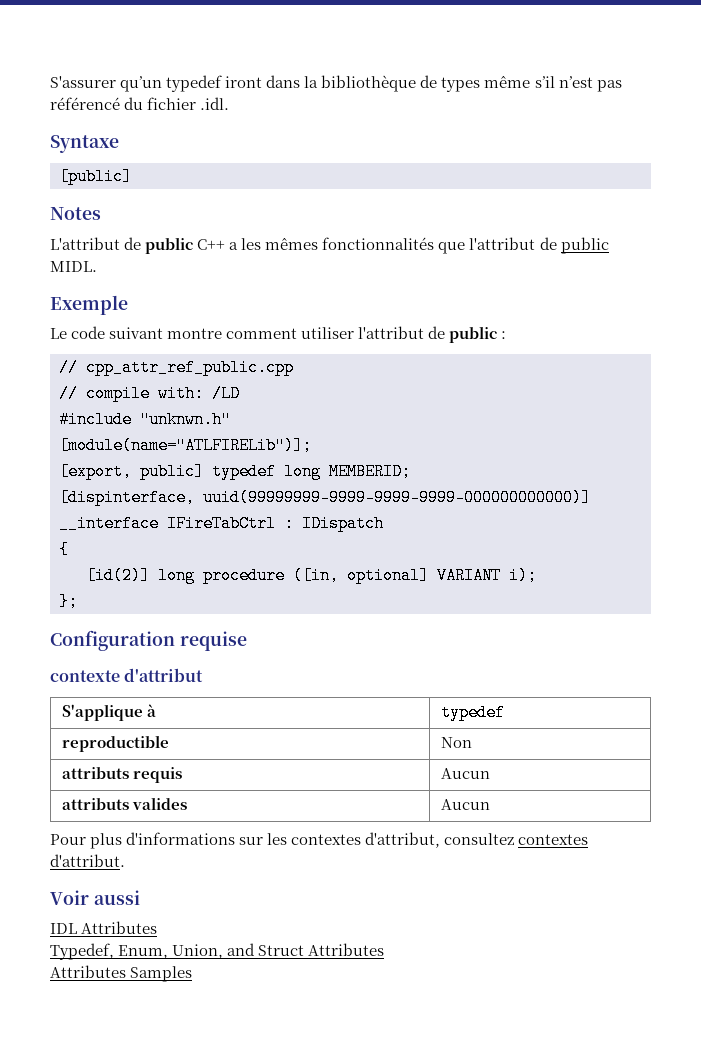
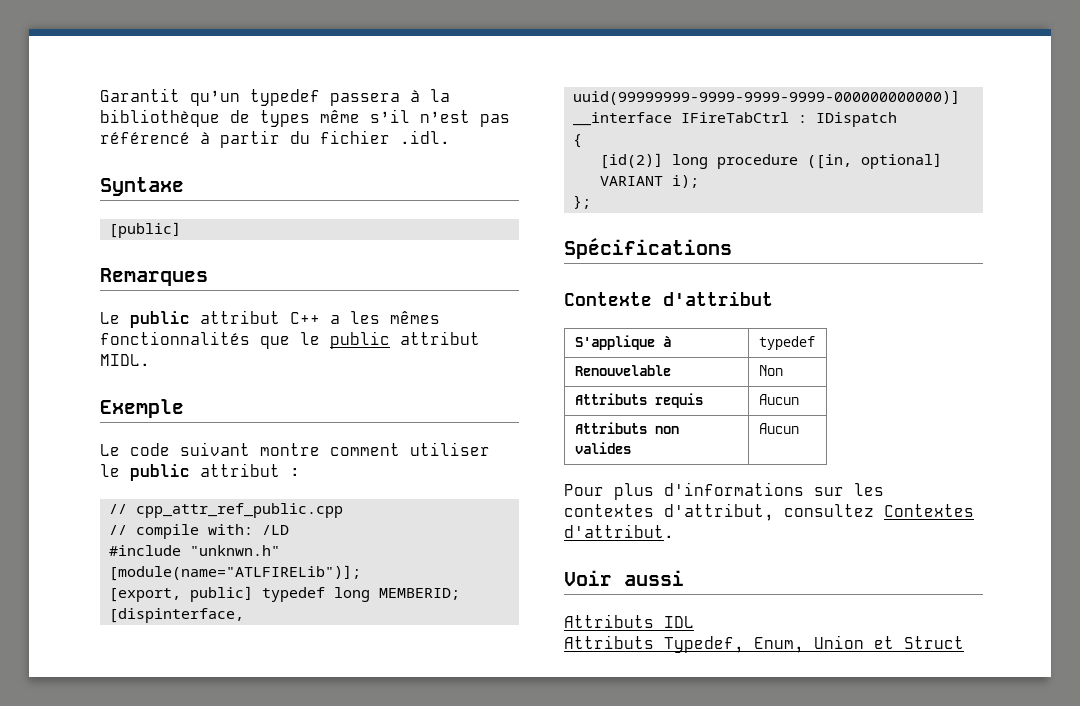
- S'assurer qu’un typedef iront dans la bibliothèque de types même s’il n’est pas référencé du fichier .idl.
+ Garantit qu’un typedef passera à la bibliothèque de types même s’il n’est pas référencé à partir du fichier .idl.
- Notes
- L'attribut de public C++ a les mêmes fonctionnalités que l'attribut de public MIDL.
+ Remarques
+ Le public attribut C++ a les mêmes fonctionnalités que le public attribut MIDL.
- Le code suivant montre comment utiliser l'attribut de public :
+ Le code suivant montre comment utiliser le public attribut :
- Configuration requise
- contexte d'attribut
+ Spécifications
+ Contexte d'attribut
- reproductible | Non
+ Renouvelable | Non
- attributs requis | Aucun
+ Attributs requis | Aucun
- attributs valides | Aucun
+ Attributs non valides | Aucun
- Pour plus d'informations sur les contextes d'attribut, consultez contextes d'attribut.
+ Pour plus d'informations sur les contextes d'attribut, consultez Contextes d'attribut.
- IDL Attributes
- Typedef, Enum, Union, and Struct Attributes
- Attributes Samples
+ Attributs IDL
+ Attributs Typedef, Enum, Union et Struct

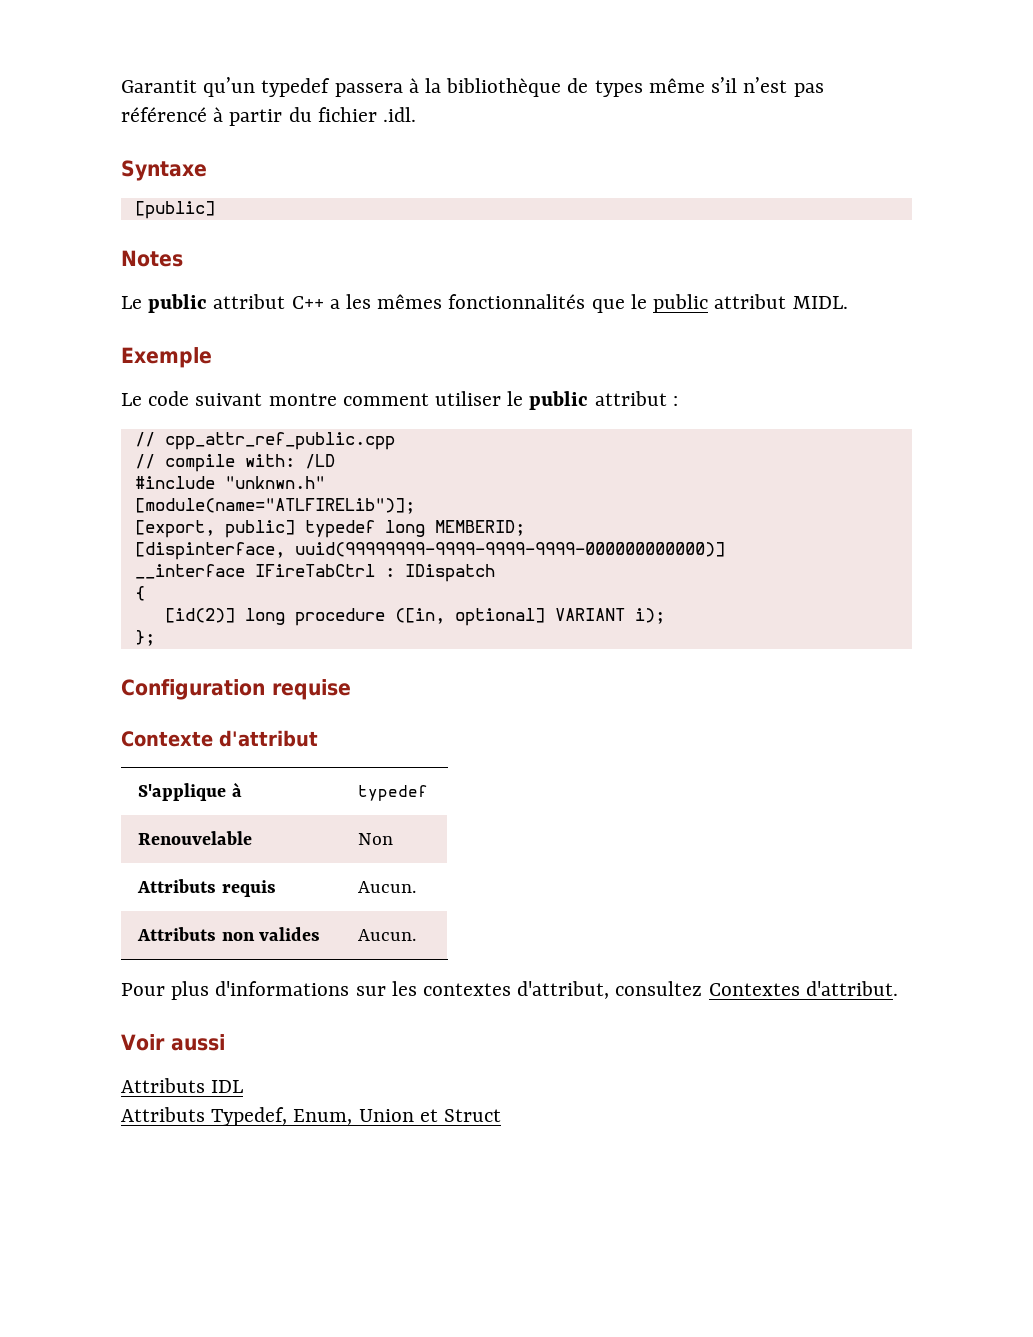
- Remarques
+ Notes
- Spécifications
+ Configuration requise
- Attributs requis | Aucun
+ Attributs requis | Aucun.
- Attributs non valides | Aucun
+ Attributs non valides | Aucun.

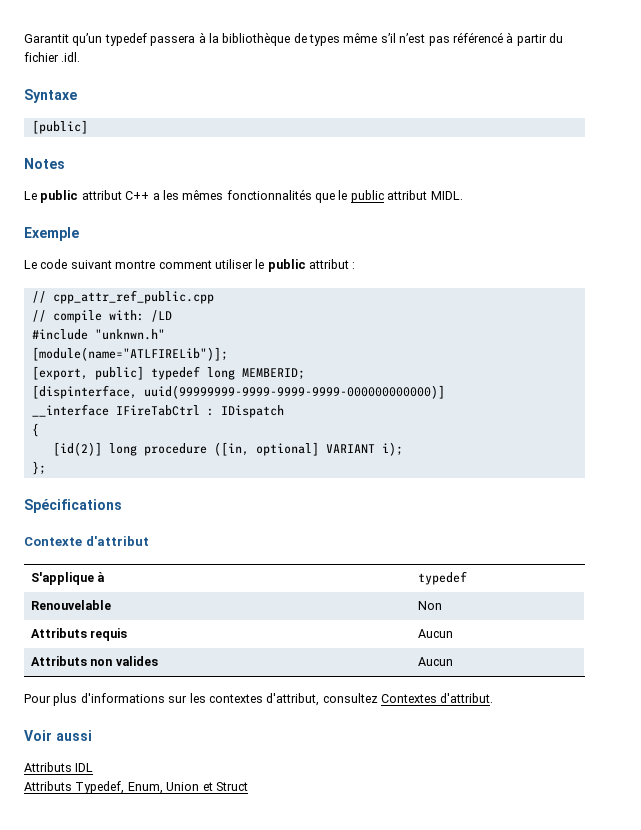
- Configuration requise
+ Spécifications
- Attributs requis | Aucun.
+ Attributs requis | Aucun
- Attributs non valides | Aucun.
+ Attributs non valides | Aucun

